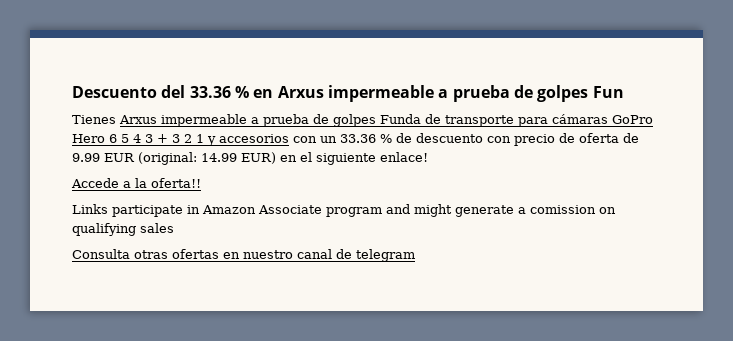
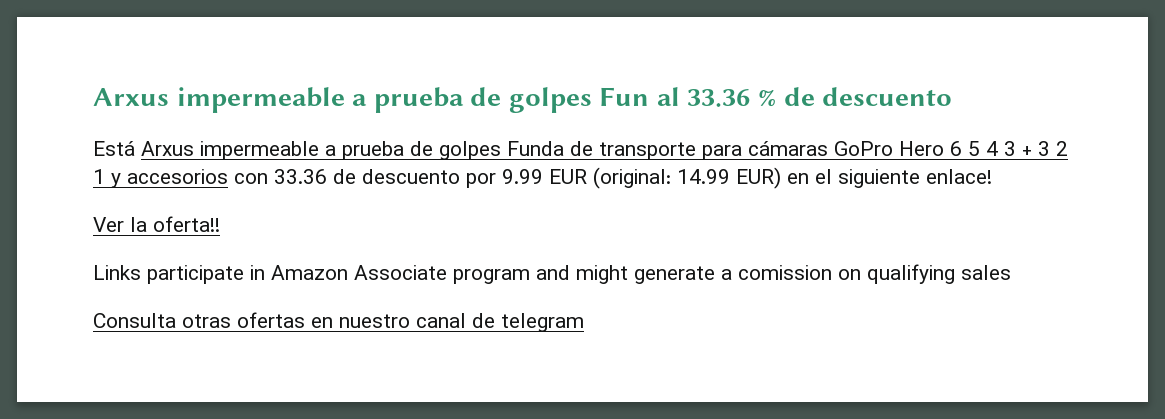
- Descuento del 33.36 % en Arxus impermeable a prueba de golpes Fun
- Tienes Arxus impermeable a prueba de golpes Funda de transporte para cámaras GoPro Hero 6 5 4 3 + 3 2 1 y accesorios con un 33.36 % de descuento con precio de oferta de 9.99 EUR (original: 14.99 EUR) en el siguiente enlace!
+ Arxus impermeable a prueba de golpes Fun al 33.36 % de descuento
+ Está Arxus impermeable a prueba de golpes Funda de transporte para cámaras GoPro Hero 6 5 4 3 + 3 2 1 y accesorios con 33.36 de descuento por 9.99 EUR (original: 14.99 EUR) en el siguiente enlace!
- Accede a la oferta!!
+ Ver la oferta!!

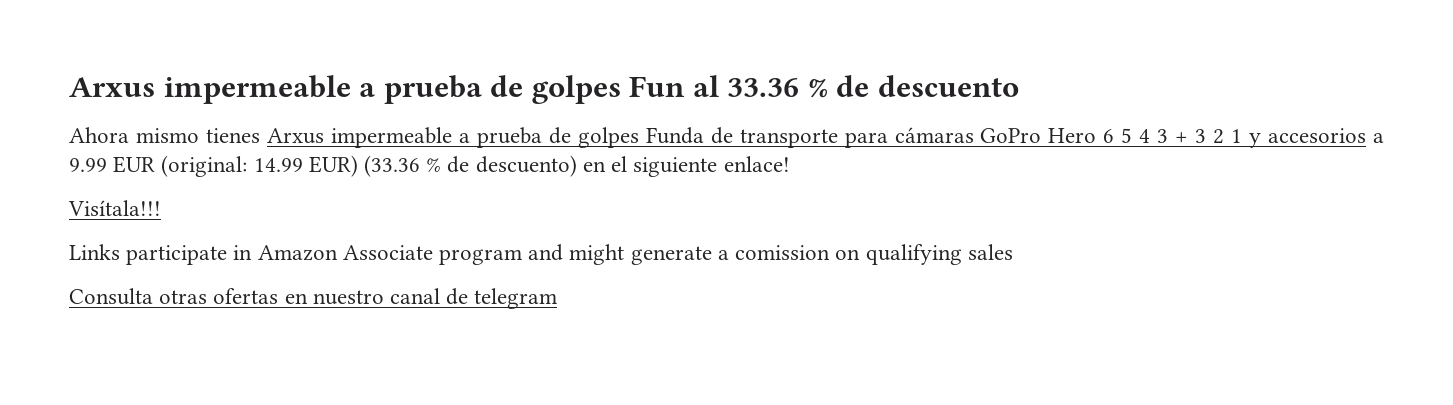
- Está Arxus impermeable a prueba de golpes Funda de transporte para cámaras GoPro Hero 6 5 4 3 + 3 2 1 y accesorios con 33.36 de descuento por 9.99 EUR (original: 14.99 EUR) en el siguiente enlace!
+ Ahora mismo tienes Arxus impermeable a prueba de golpes Funda de transporte para cámaras GoPro Hero 6 5 4 3 + 3 2 1 y accesorios a 9.99 EUR (original: 14.99 EUR) (33.36 % de descuento) en el siguiente enlace!
- Ver la oferta!!
+ Visítala!!!

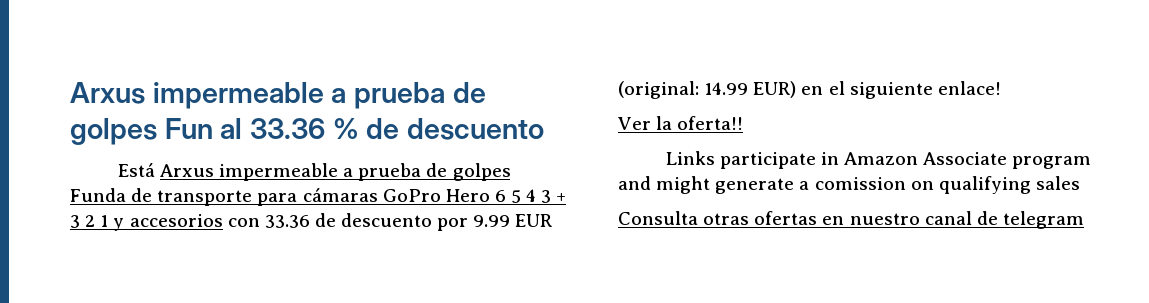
- Ahora mismo tienes Arxus impermeable a prueba de golpes Funda de transporte para cámaras GoPro Hero 6 5 4 3 + 3 2 1 y accesorios a 9.99 EUR (original: 14.99 EUR) (33.36 % de descuento) en el siguiente enlace!
+ Está Arxus impermeable a prueba de golpes Funda de transporte para cámaras GoPro Hero 6 5 4 3 + 3 2 1 y accesorios con 33.36 de descuento por 9.99 EUR (original: 14.99 EUR) en el siguiente enlace!
- Visítala!!!
+ Ver la oferta!!

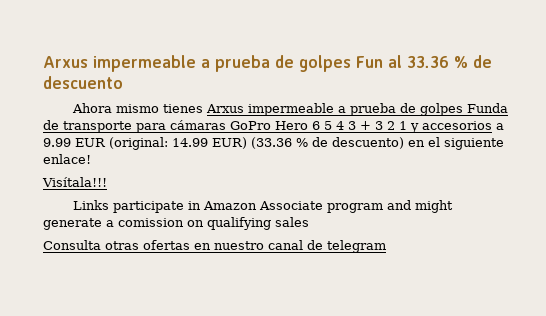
- Está Arxus impermeable a prueba de golpes Funda de transporte para cámaras GoPro Hero 6 5 4 3 + 3 2 1 y accesorios con 33.36 de descuento por 9.99 EUR (original: 14.99 EUR) en el siguiente enlace!
+ Ahora mismo tienes Arxus impermeable a prueba de golpes Funda de transporte para cámaras GoPro Hero 6 5 4 3 + 3 2 1 y accesorios a 9.99 EUR (original: 14.99 EUR) (33.36 % de descuento) en el siguiente enlace!
- Ver la oferta!!
+ Visítala!!!

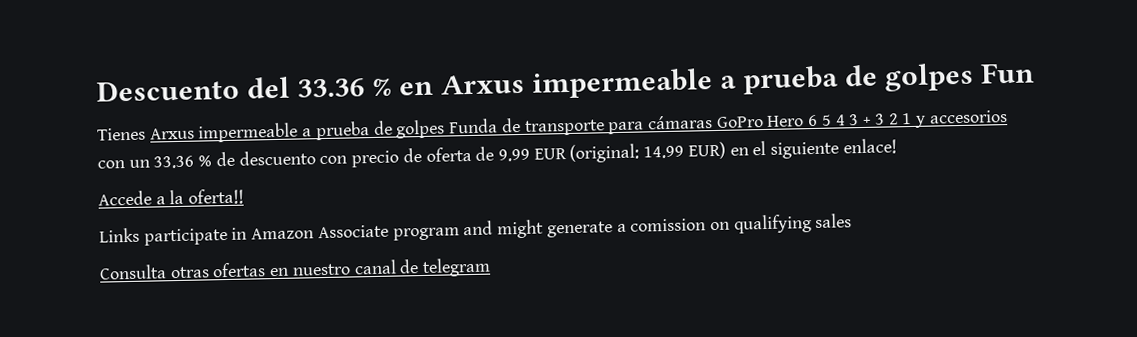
- Arxus impermeable a prueba de golpes Fun al 33.36 % de descuento
- Ahora mismo tienes Arxus impermeable a prueba de golpes Funda de transporte para cámaras GoPro Hero 6 5 4 3 + 3 2 1 y accesorios a 9.99 EUR (original: 14.99 EUR) (33.36 % de descuento) en el siguiente enlace!
+ Descuento del 33.36 % en Arxus impermeable a prueba de golpes Fun
+ Tienes Arxus impermeable a prueba de golpes Funda de transporte para cámaras GoPro Hero 6 5 4 3 + 3 2 1 y accesorios con un 33.36 % de descuento con precio de oferta de 9.99 EUR (original: 14.99 EUR) en el siguiente enlace!
- Visítala!!!
+ Accede a la oferta!!

